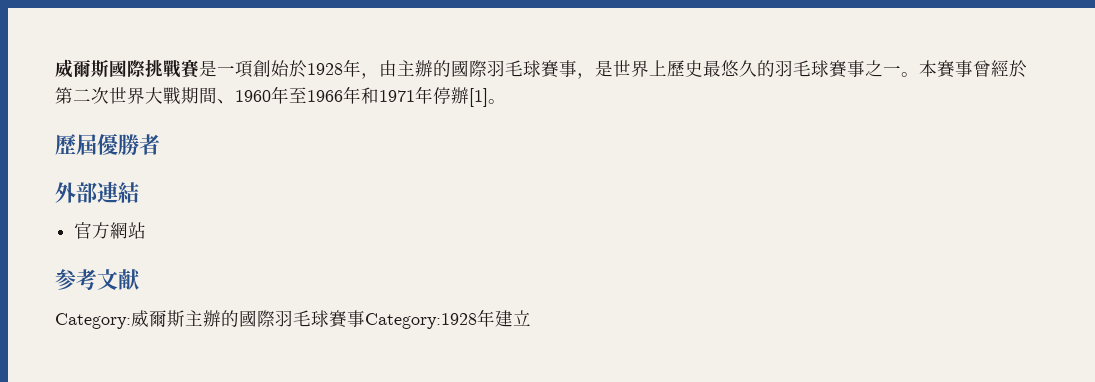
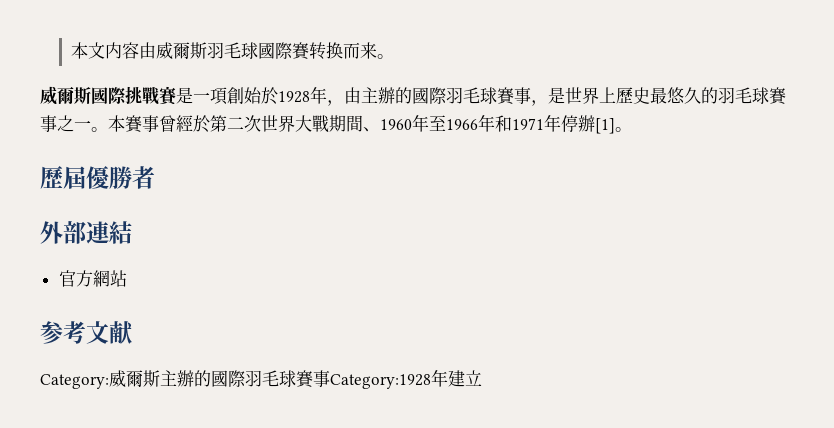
+ 本文内容由威爾斯羽毛球國際賽转换而来。

